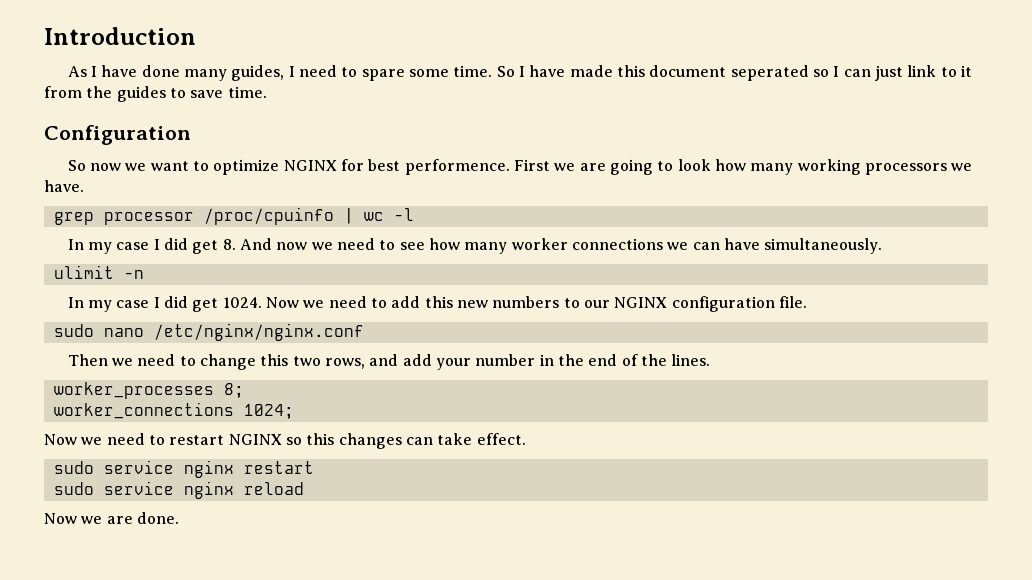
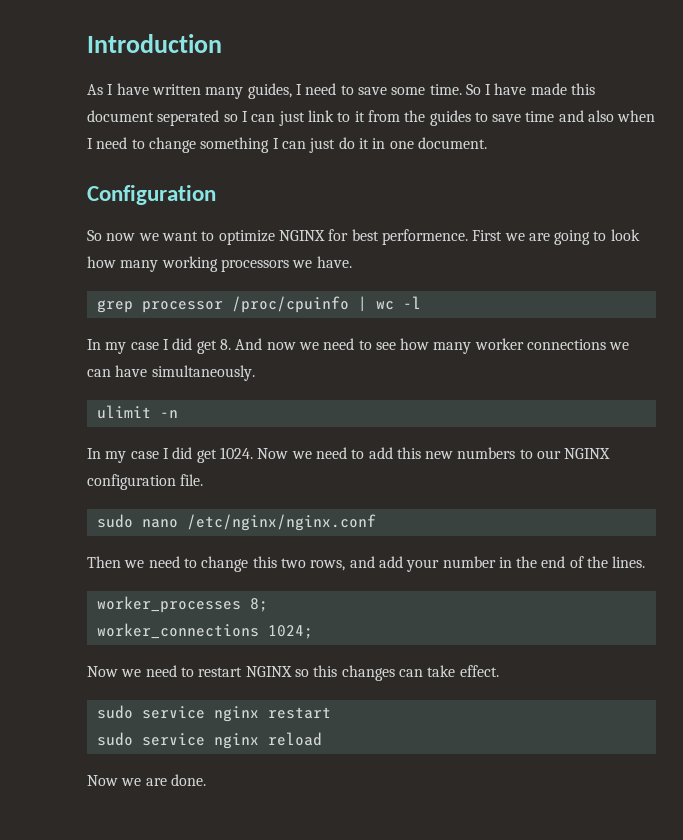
- As I have done many guides, I need to spare some time.
+ As I have written many guides, I need to save some time.
- So I have made this document seperated so I can just link to it from the guides to save time.
+ So I have made this document seperated so I can just link to it from the guides to save time and also when I need to change something I can just do it in one document.

